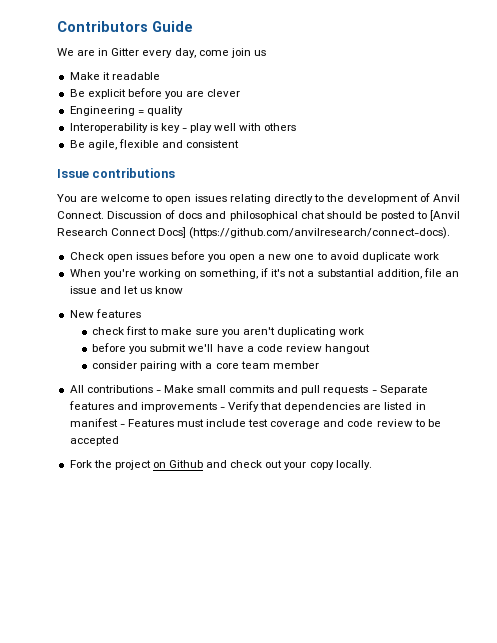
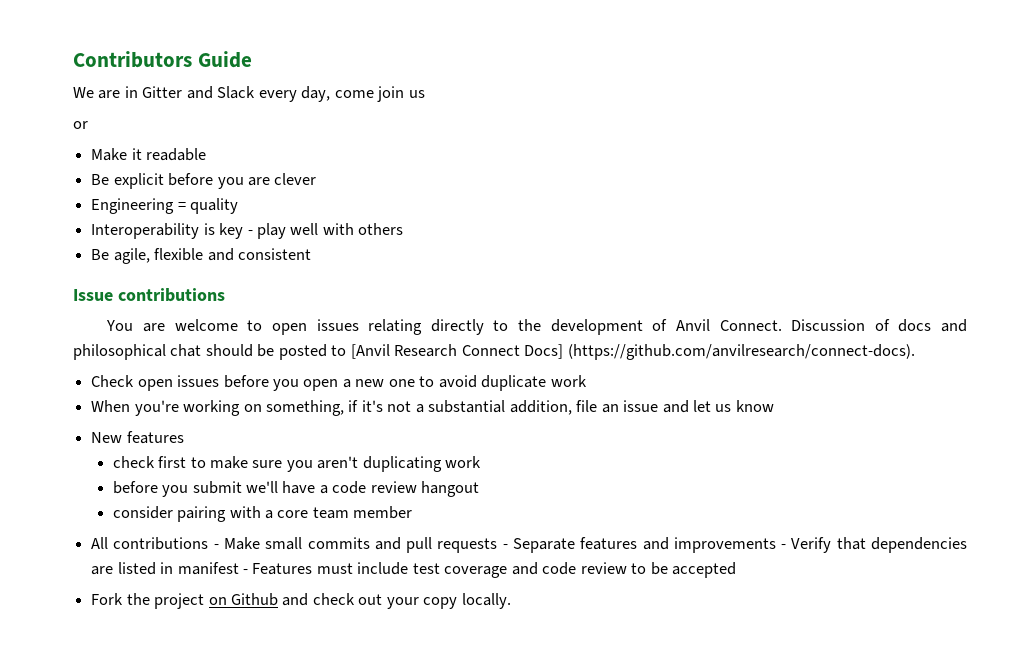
- We are in Gitter every day, come join us
+ We are in Gitter and Slack every day, come join us
+ or

